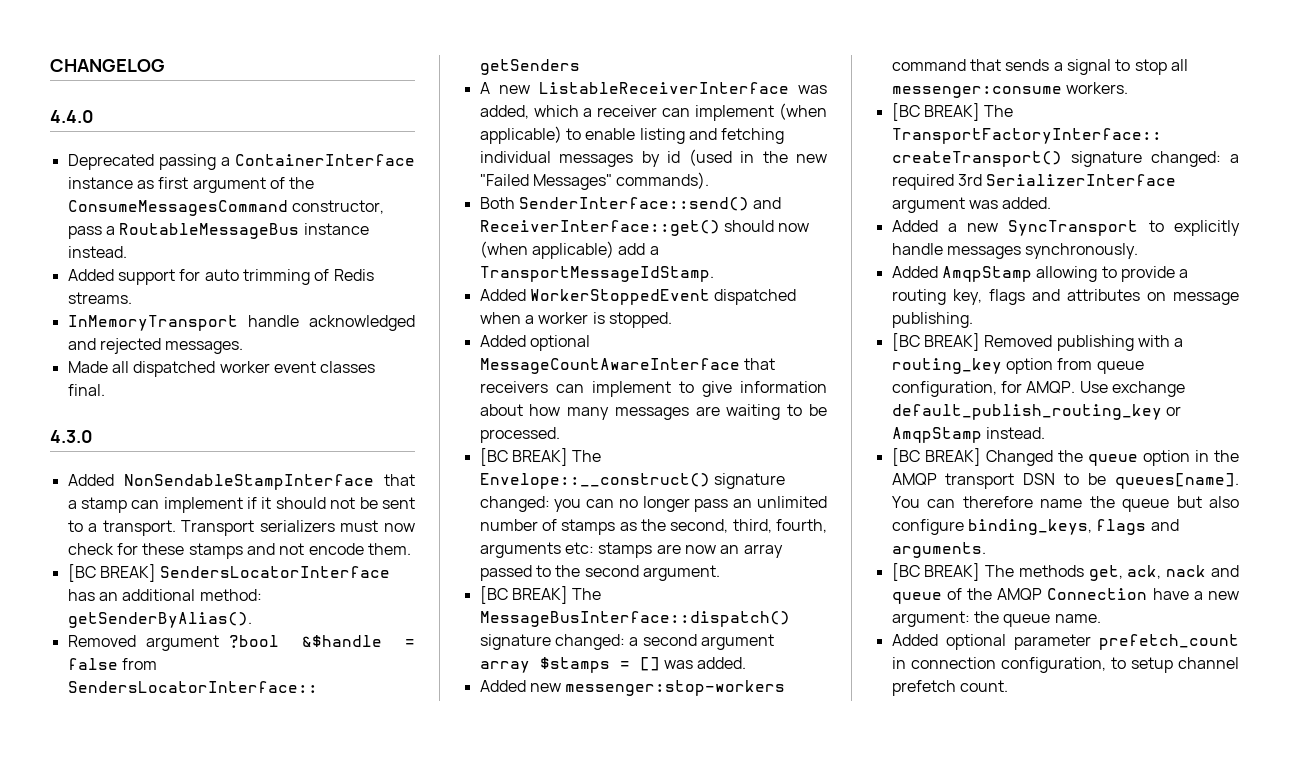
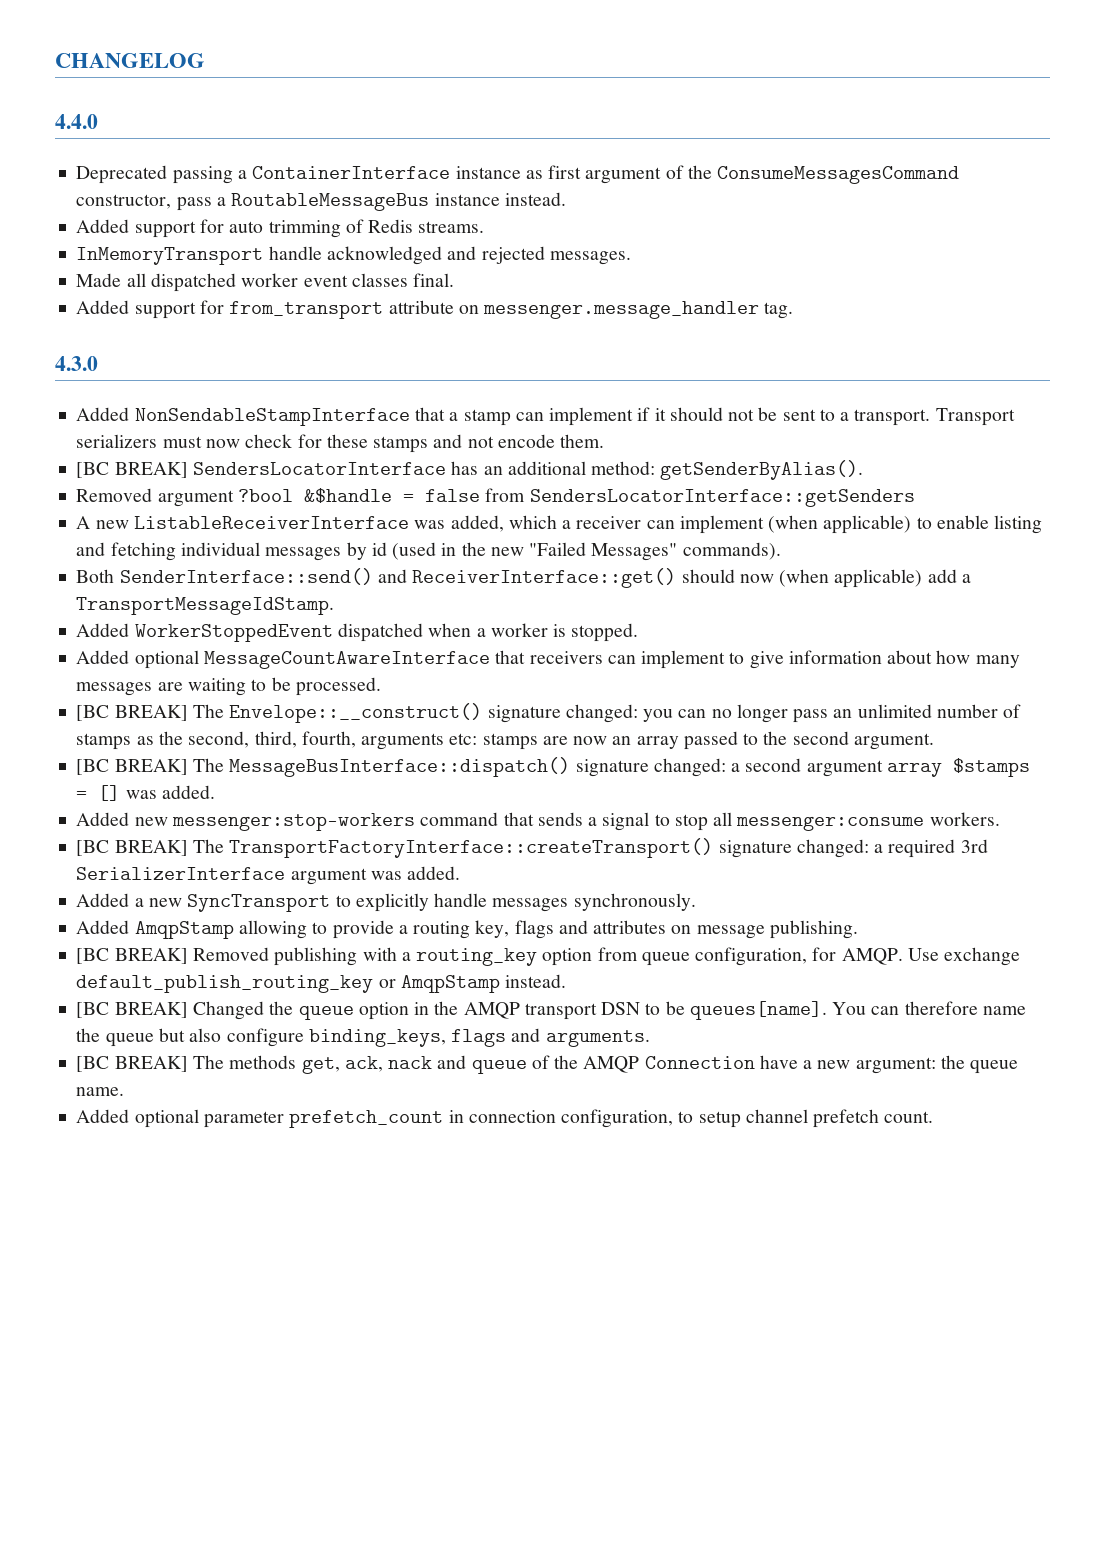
+ Added support for from_transport attribute on messenger.message_handler tag.

